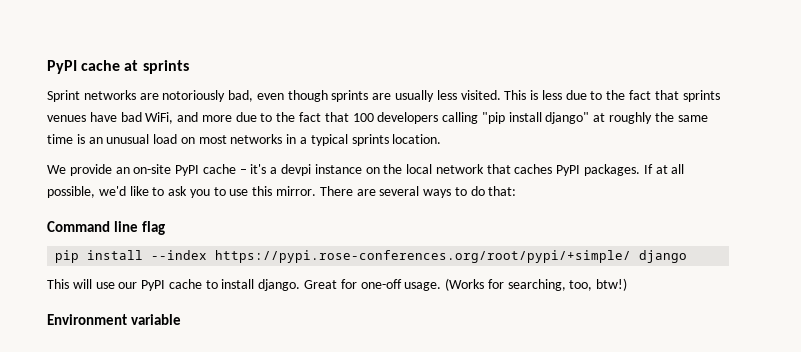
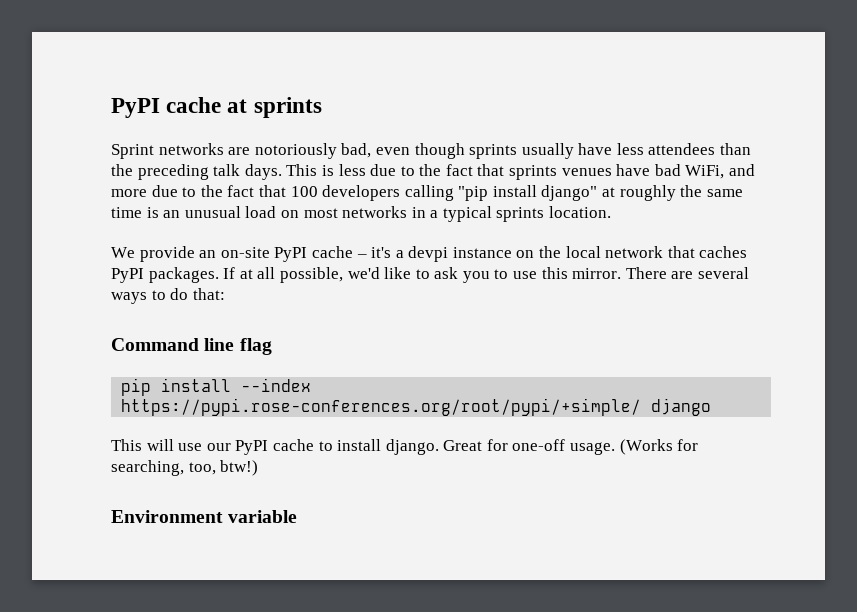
- Sprint networks are notoriously bad, even though sprints are usually less visited.
+ Sprint networks are notoriously bad, even though sprints usually have less attendees than the preceding talk days.

